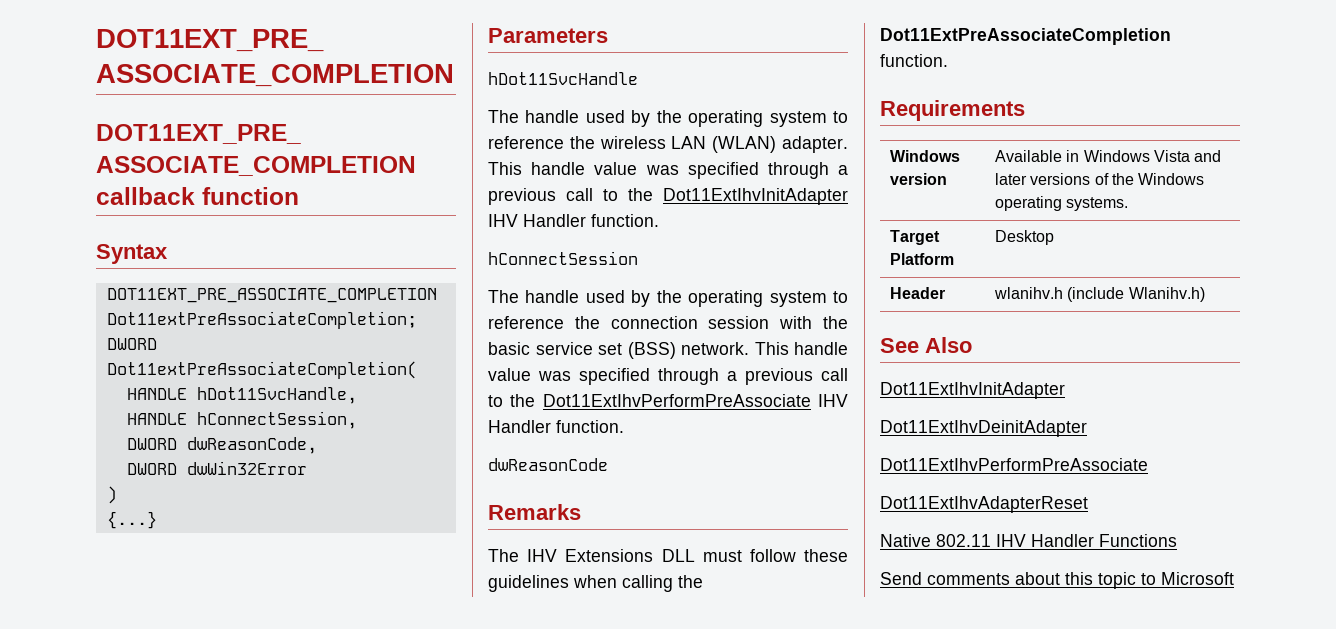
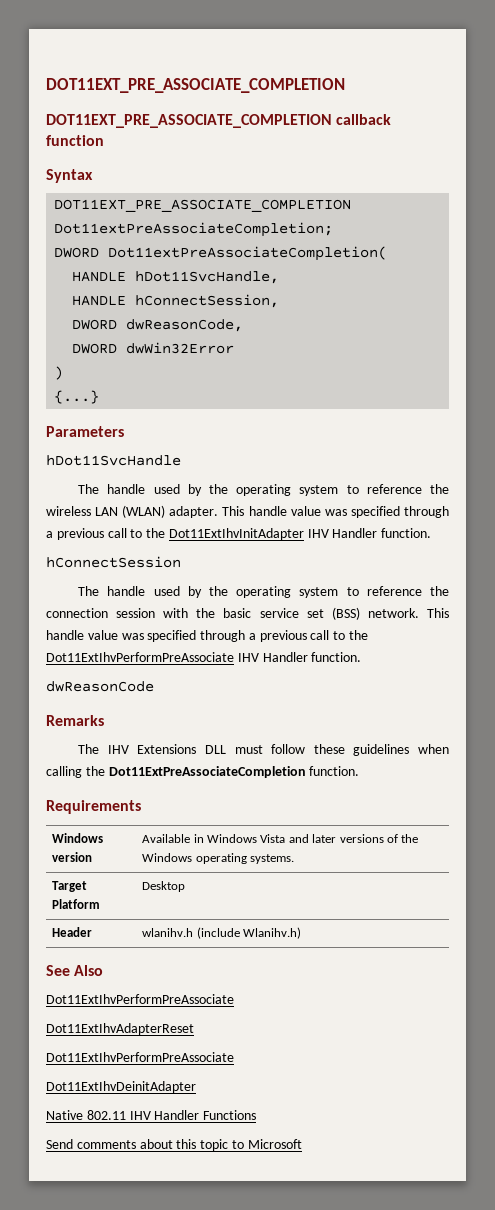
  See Also
- Dot11ExtIhvInitAdapter
- Dot11ExtIhvDeinitAdapter
  Dot11ExtIhvPerformPreAssociate
  Dot11ExtIhvAdapterReset
+ Dot11ExtIhvPerformPreAssociate
+ Dot11ExtIhvDeinitAdapter

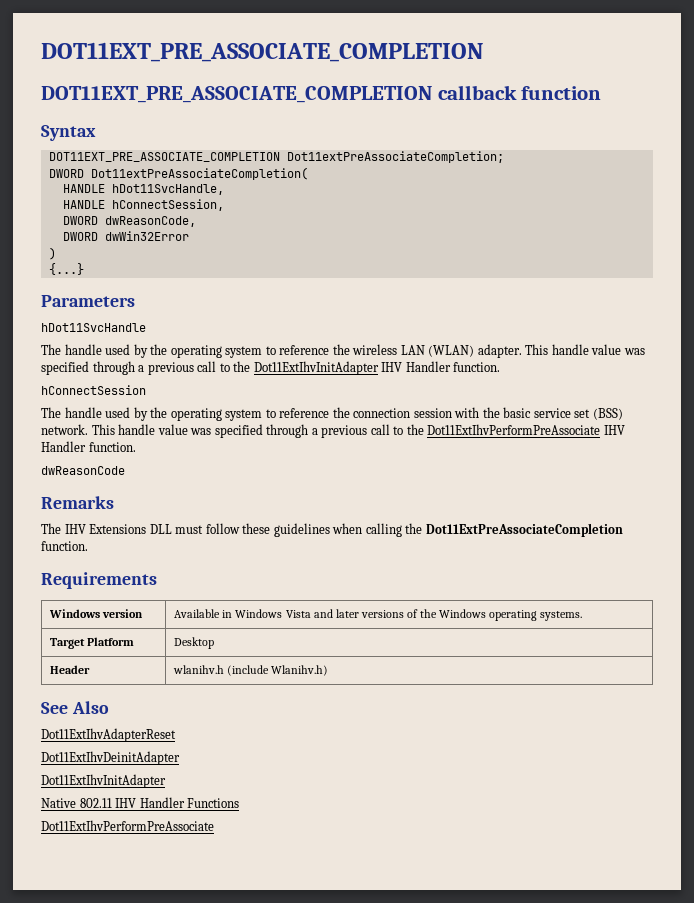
  See Also
- Dot11ExtIhvPerformPreAssociate
  Dot11ExtIhvAdapterReset
- Dot11ExtIhvPerformPreAssociate
  Dot11ExtIhvDeinitAdapter
+ Dot11ExtIhvInitAdapter
  Native 802.11 IHV Handler Functions
- Send comments about this topic to Microsoft
+ Dot11ExtIhvPerformPreAssociate

